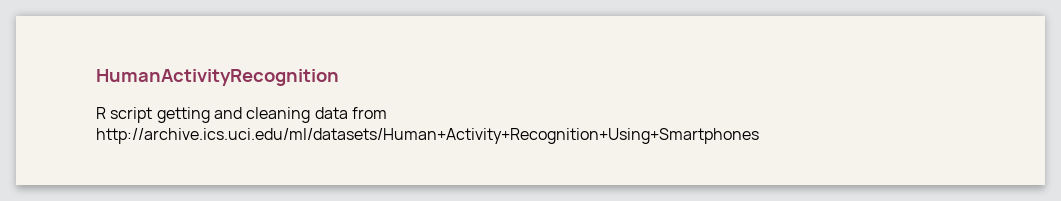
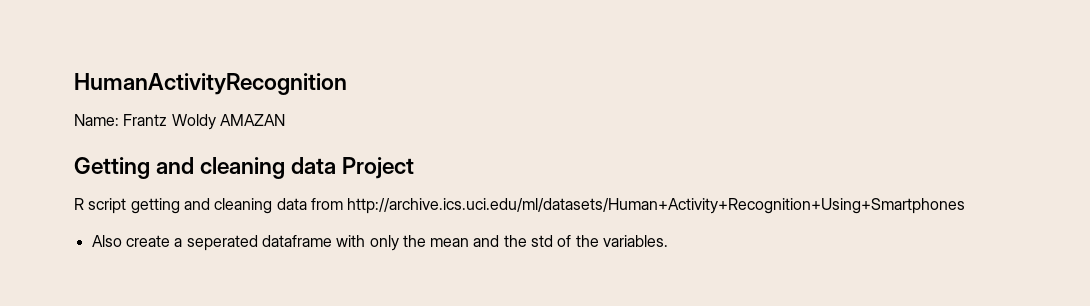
+ Name: Frantz Woldy AMAZAN
+ Getting and cleaning data Project
+ Also create a seperated dataframe with only the mean and the std of the variables.

